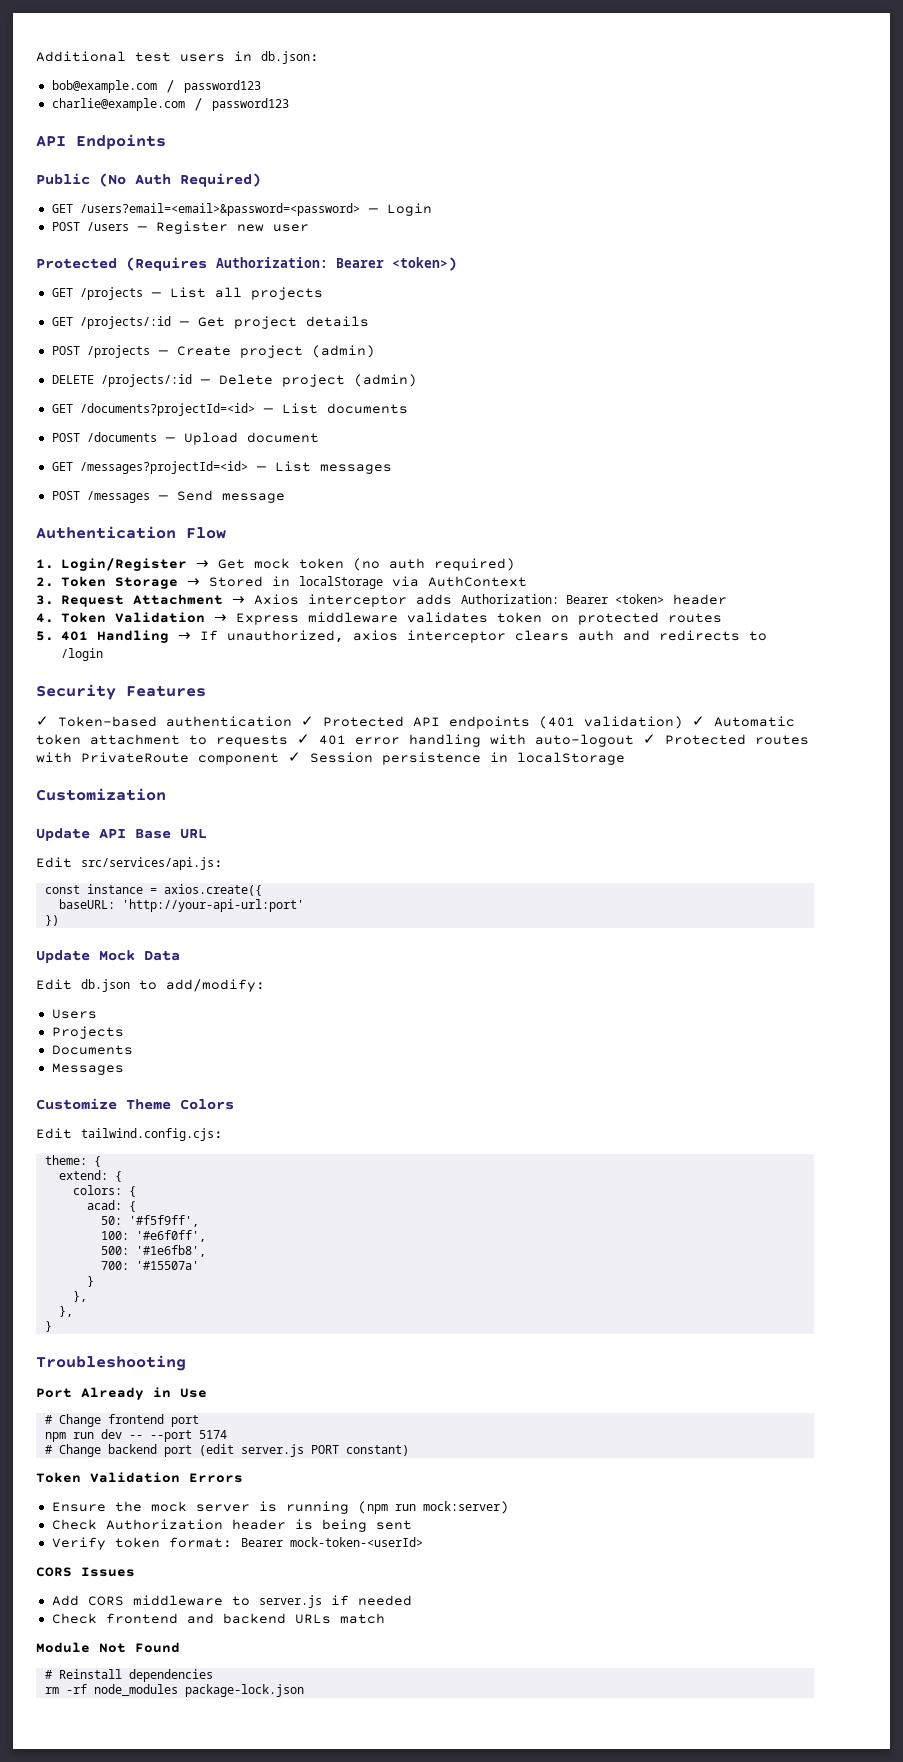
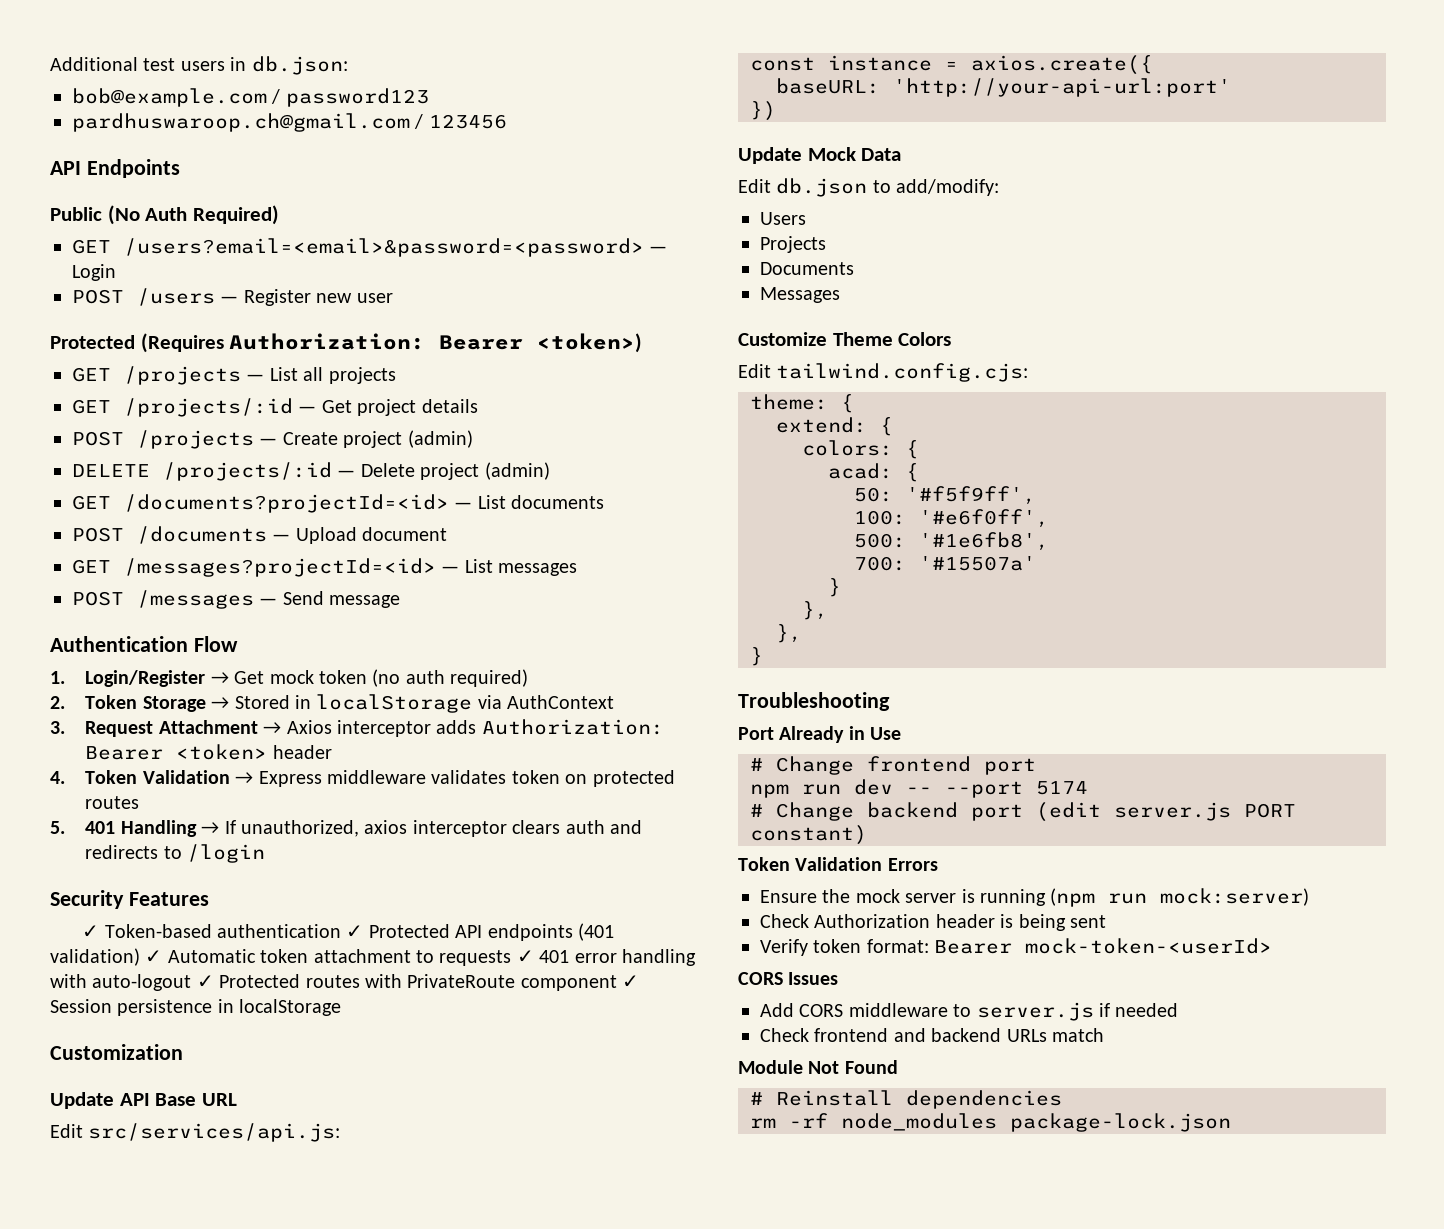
- charlie@example.com / password123
+ pardhuswaroop.ch@gmail.com / 123456

